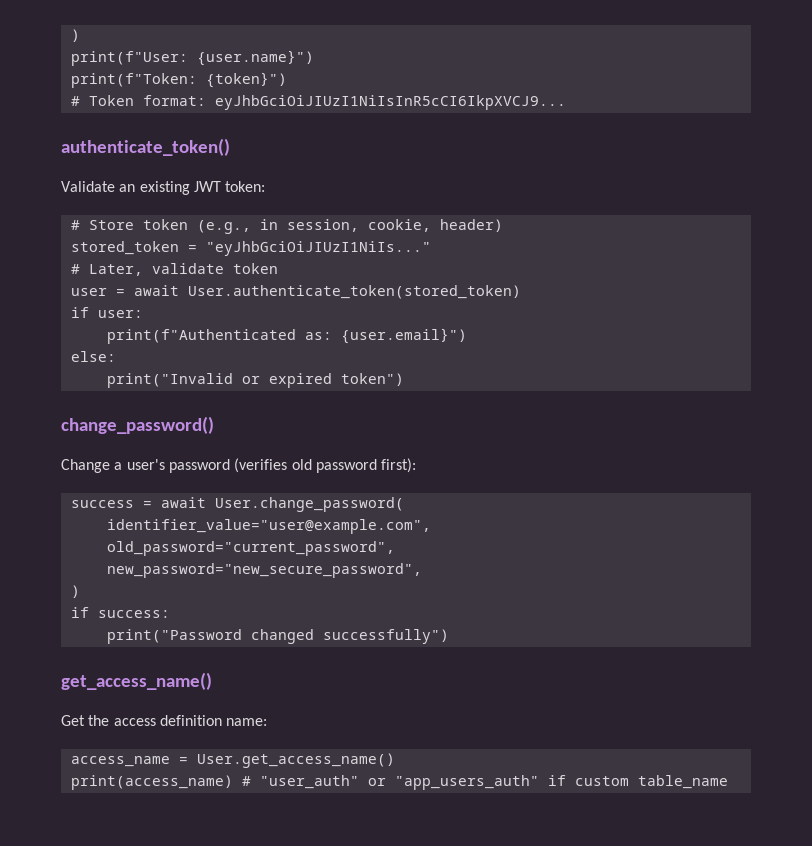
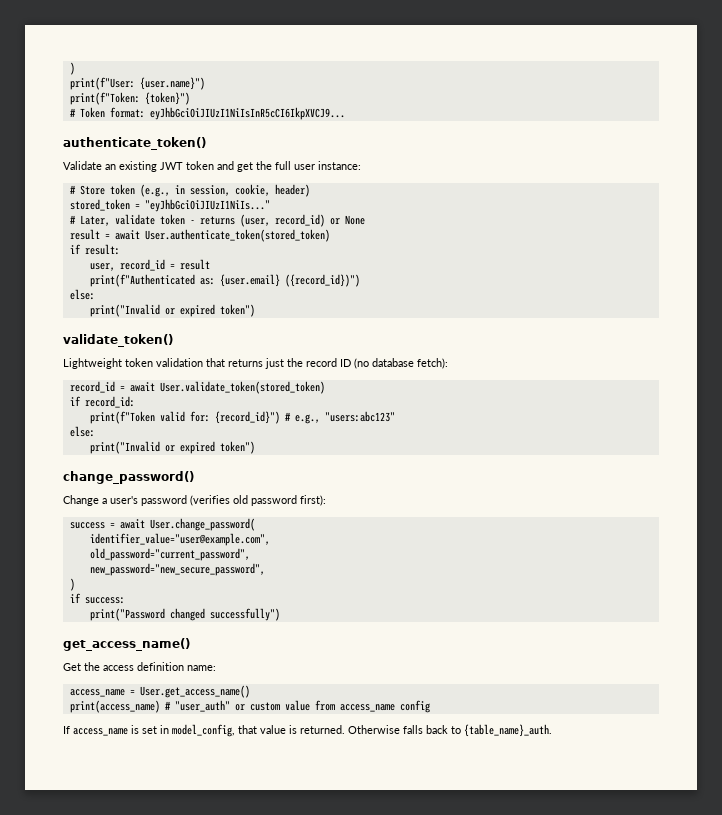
- Validate an existing JWT token:
+ Validate an existing JWT token and get the full user instance:
- # Later, validate token
- user = await User.authenticate_token(stored_token)
- if user:
- print(f"Authenticated as: {user.email}")
+ # Later, validate token - returns (user, record_id) or None
+ result = await User.authenticate_token(stored_token)
+ if result:
+ user, record_id = result
+ print(f"Authenticated as: {user.email} ({record_id})")
+ else:
+ print("Invalid or expired token")
+ validate_token()
+ Lightweight token validation that returns just the record ID (no database fetch):
+ record_id = await User.validate_token(stored_token)
+ if record_id:
+ print(f"Token valid for: {record_id}") # e.g., "users:abc123"
- print(access_name) # "user_auth" or "app_users_auth" if custom table_name
+ print(access_name) # "user_auth" or custom value from access_name config
+ If access_name is set in model_config, that value is returned. Otherwise falls back to {table_name}_auth.

